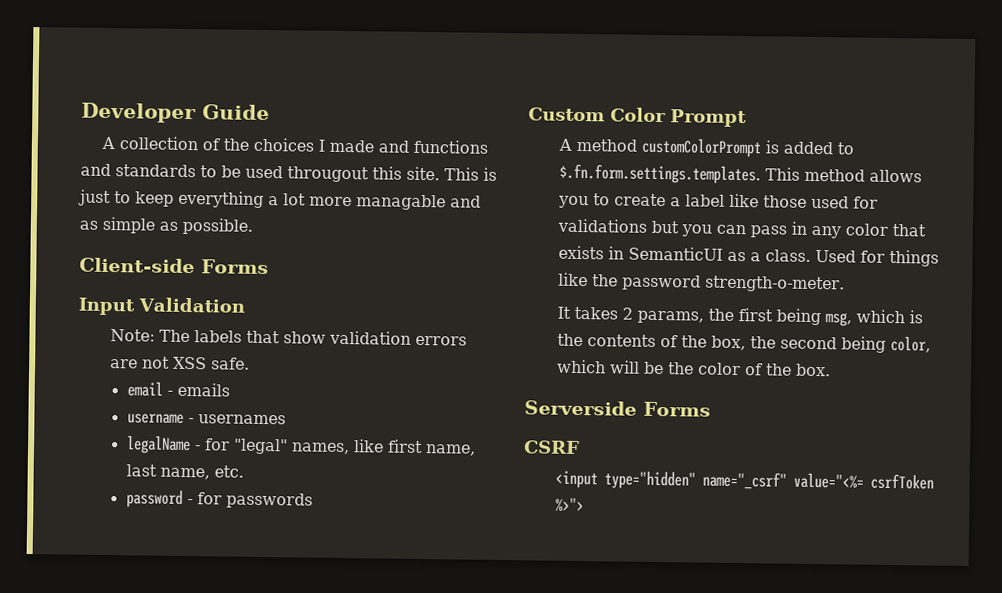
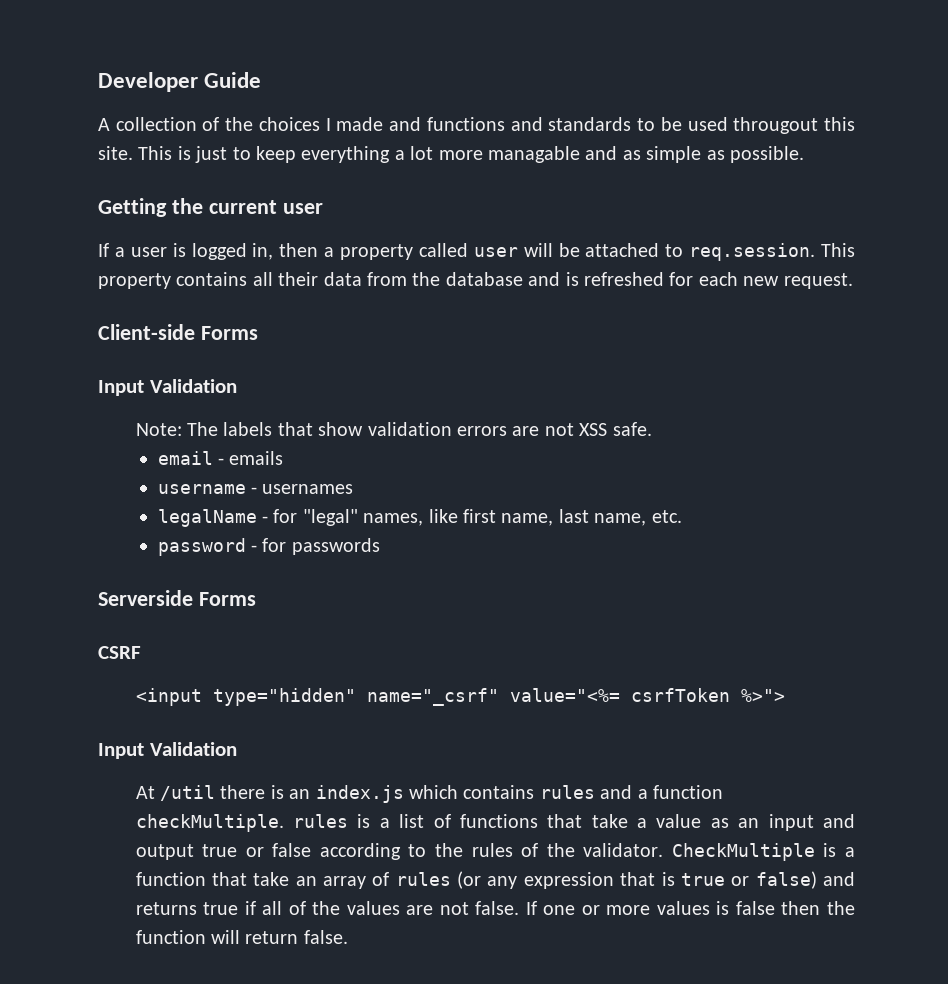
+ Getting the current user
+ If a user is logged in, then a property called user will be attached to req.session. This property contains all their data from the database and is refreshed for each new request.
- Custom Color Prompt
- A method customColorPrompt is added to $.fn.form.settings.templates. This method allows you to create a label like those used for validations but you can pass in any color that exists in SemanticUI as a class. Used for things like the password strength-o-meter.
- It takes 2 params, the first being msg, which is the contents of the box, the second being color, which will be the color of the box.
  <input type="hidden" name="_csrf" value="<%= csrfToken %>">
+ Input Validation
+ At /util there is an index.js which contains rules and a function checkMultiple. rules is a list of functions that take a value as an input and output true or false according to the rules of the validator. CheckMultiple is a function that take an array of rules (or any expression that is true or false) and returns true if all of the values are not false. If one or more values is false then the function will return false.

